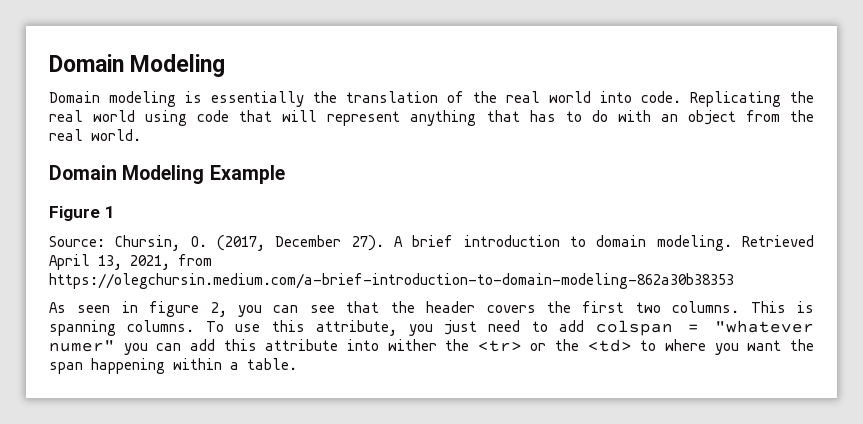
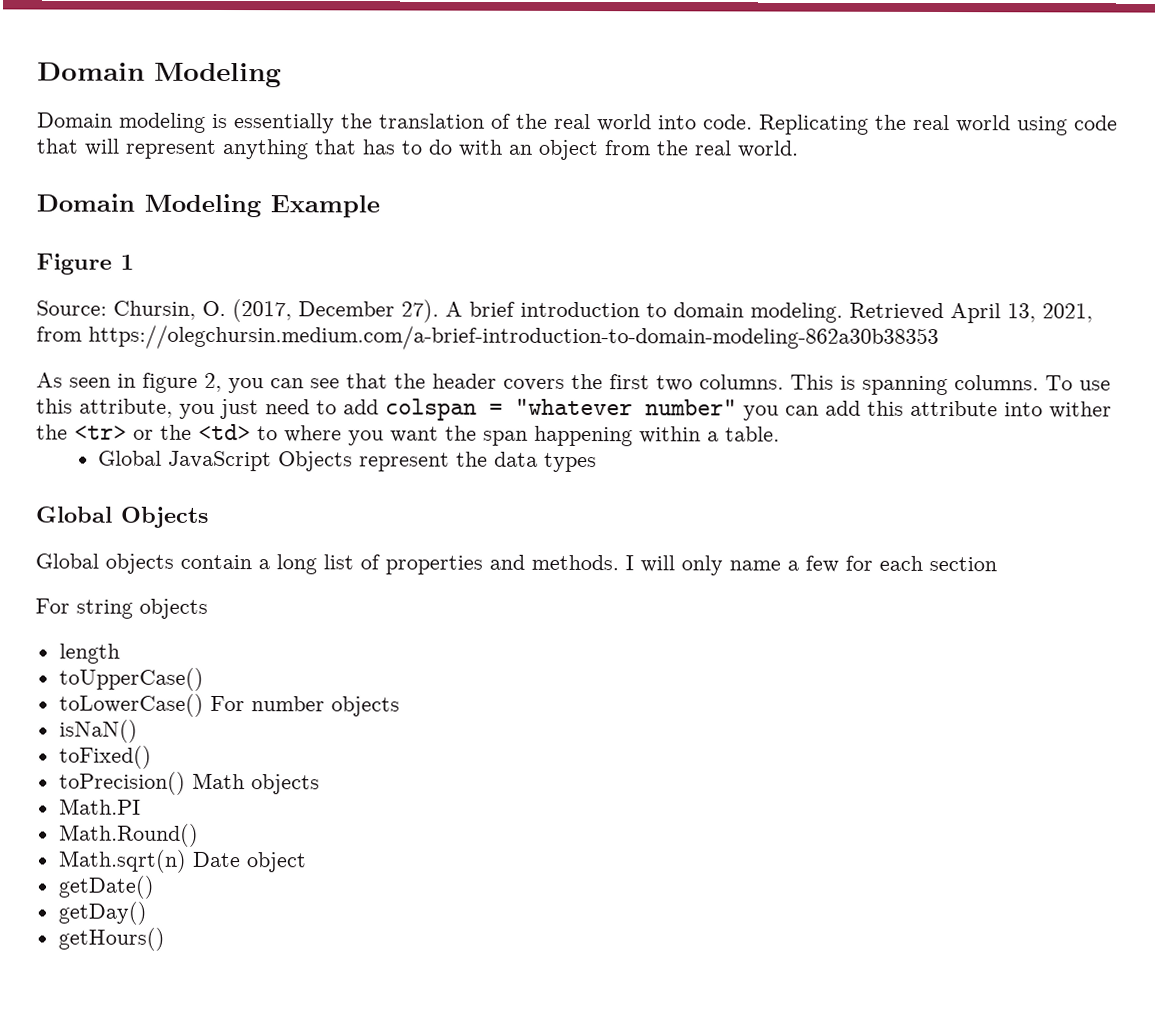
- To use this attribute, you just need to add colspan = "whatever numer" you can add this attribute into wither the <tr> or the <td> to where you want the span happening within a table.
+ To use this attribute, you just need to add colspan = "whatever number" you can add this attribute into wither the <tr> or the <td> to where you want the span happening within a table.
+ Global JavaScript Objects represent the data types
+ Global Objects
+ Global objects contain a long list of properties and methods. I will only name a few for each section
+ For string objects
+ length
+ toUpperCase()
+ toLowerCase() For number objects
+ isNaN()
+ toFixed()
+ toPrecision() Math objects
+ Math.PI
+ Math.Round()
+ Math.sqrt(n) Date object
+ getDate()
+ getDay()
+ getHours()

